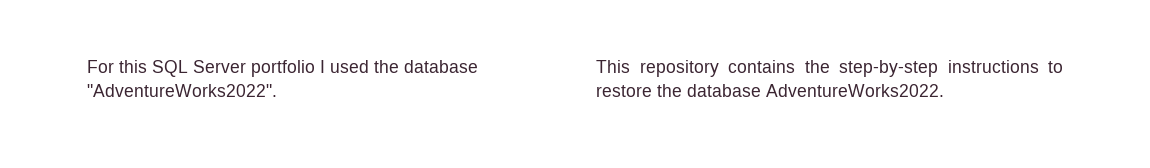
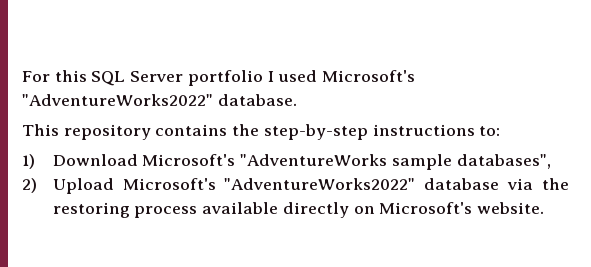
- For this SQL Server portfolio I used the database "AdventureWorks2022".
+ For this SQL Server portfolio I used Microsoft's "AdventureWorks2022" database.
- This repository contains the step-by-step instructions to restore the database AdventureWorks2022.
+ This repository contains the step-by-step instructions to:
+ 1) Download Microsoft's "AdventureWorks sample databases",
+ 2) Upload Microsoft's "AdventureWorks2022" database via the restoring process available directly on Microsoft's website.

